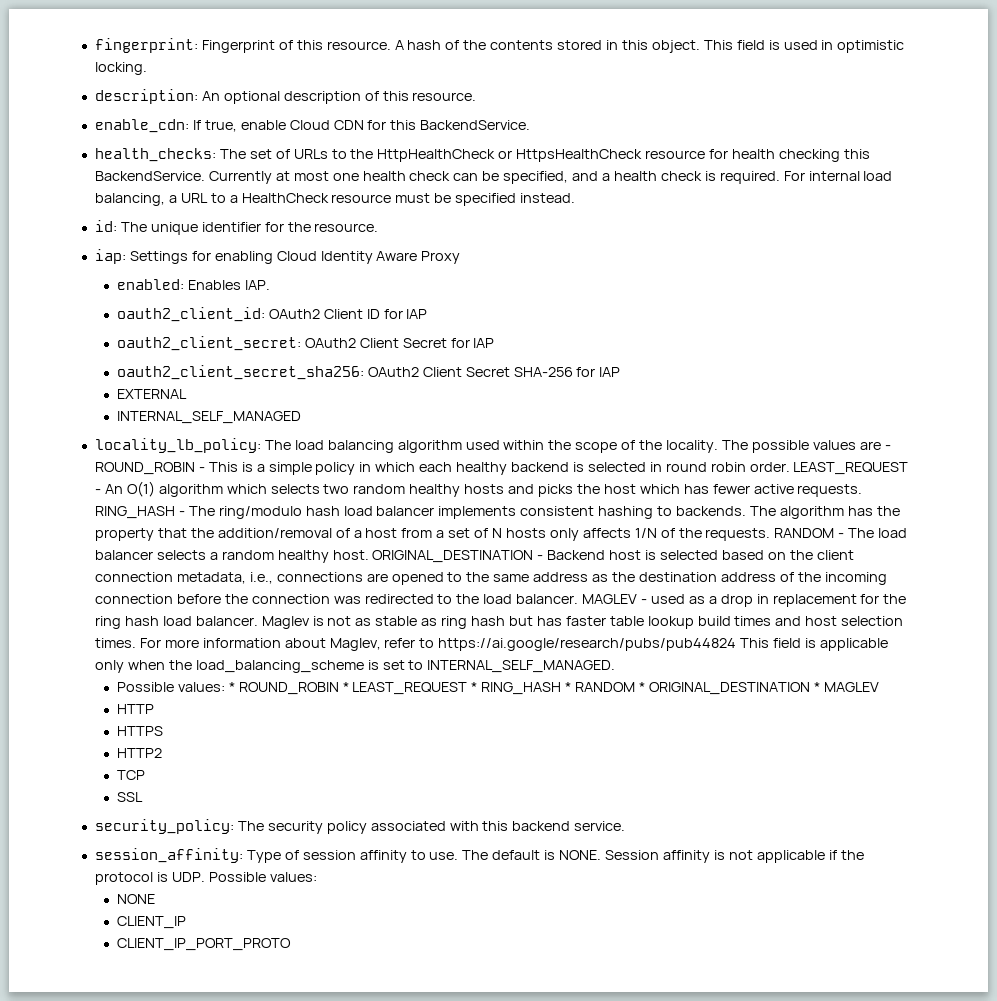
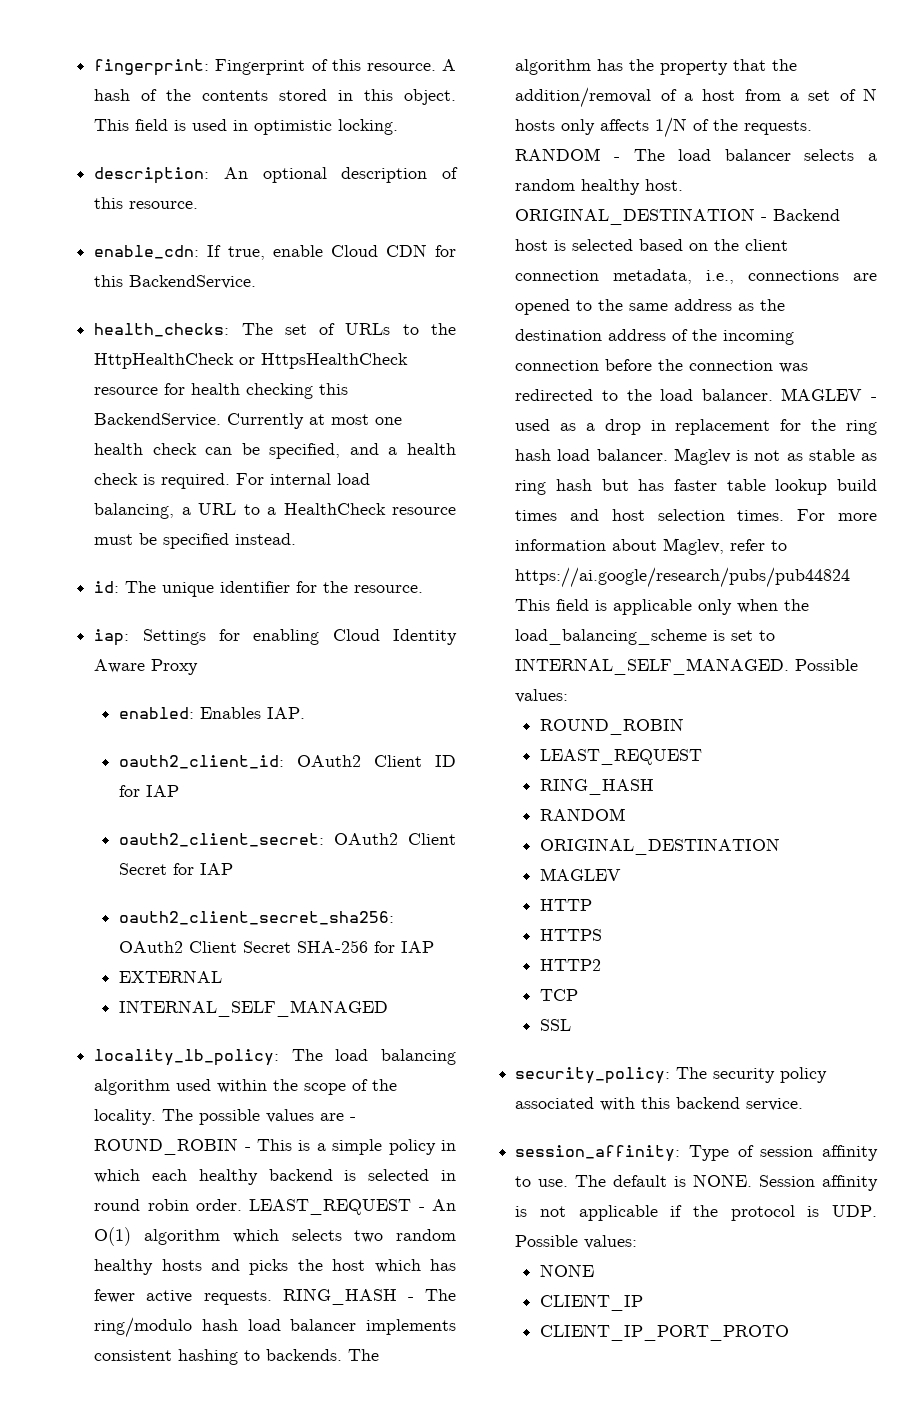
- For more information about Maglev, refer to https://ai.google/research/pubs/pub44824 This field is applicable only when the load_balancing_scheme is set to INTERNAL_SELF_MANAGED.
- Possible values: * ROUND_ROBIN * LEAST_REQUEST * RING_HASH * RANDOM * ORIGINAL_DESTINATION * MAGLEV
+ For more information about Maglev, refer to https://ai.google/research/pubs/pub44824 This field is applicable only when the load_balancing_scheme is set to INTERNAL_SELF_MANAGED. Possible values:
+ ROUND_ROBIN
+ LEAST_REQUEST
+ RING_HASH
+ RANDOM
+ ORIGINAL_DESTINATION
+ MAGLEV

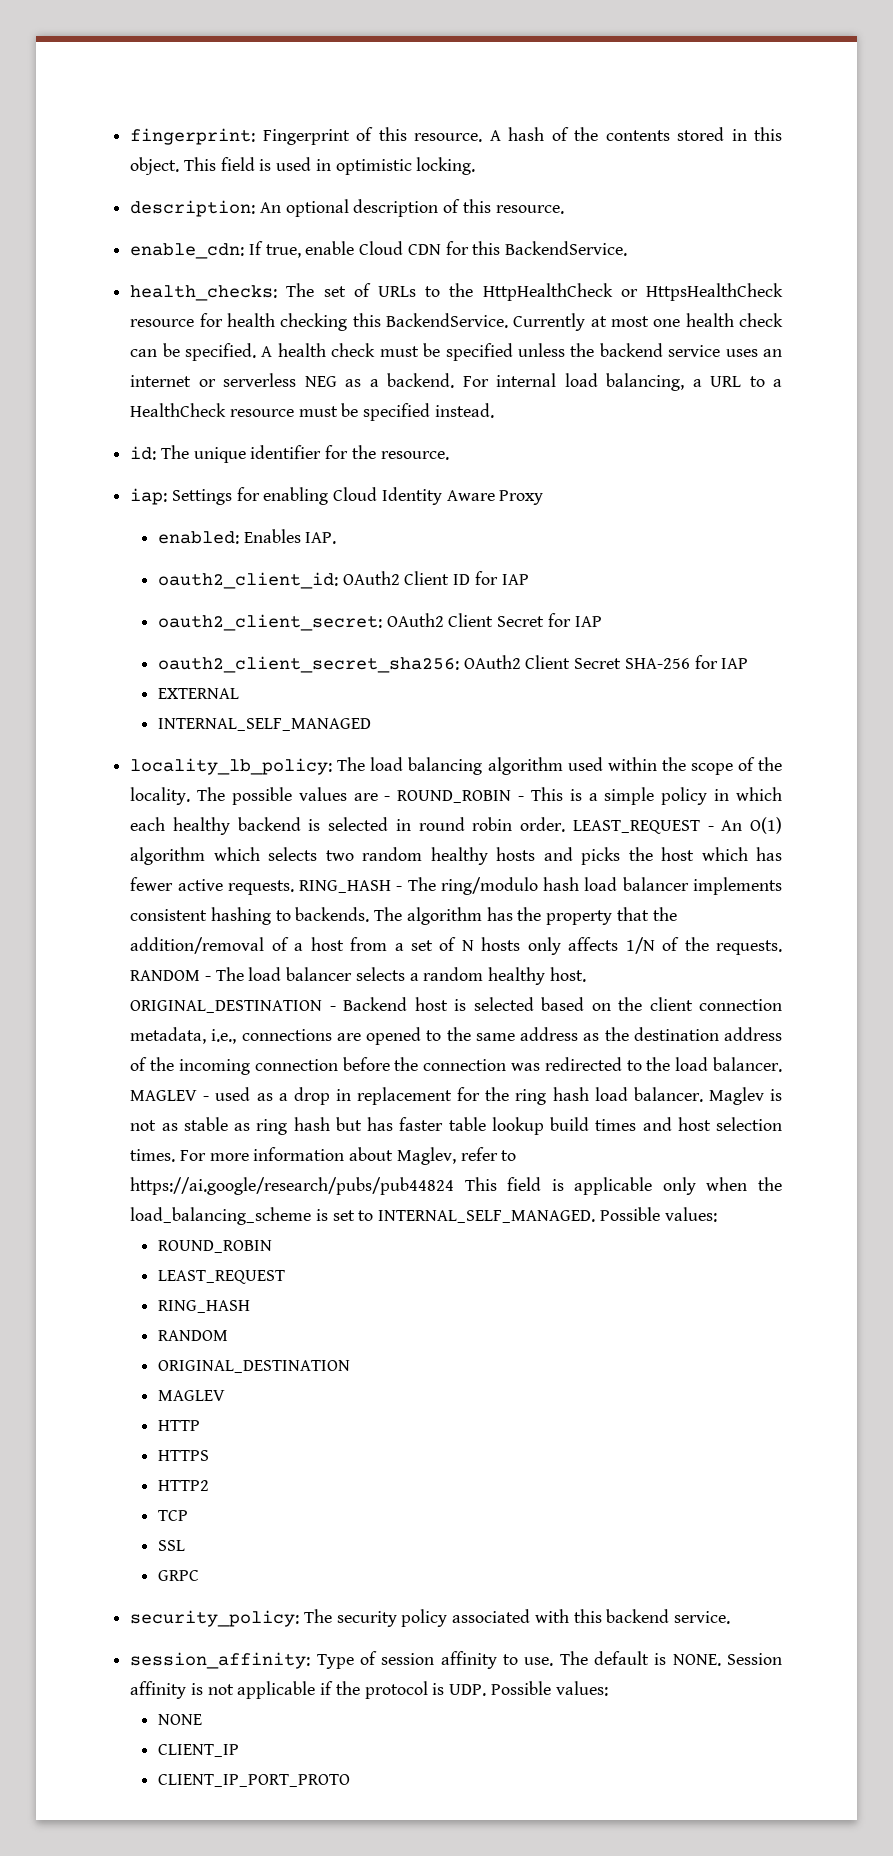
- Currently at most one health check can be specified, and a health check is required.
+ Currently at most one health check can be specified. A health check must be specified unless the backend service uses an internet or serverless NEG as a backend.
+ GRPC

